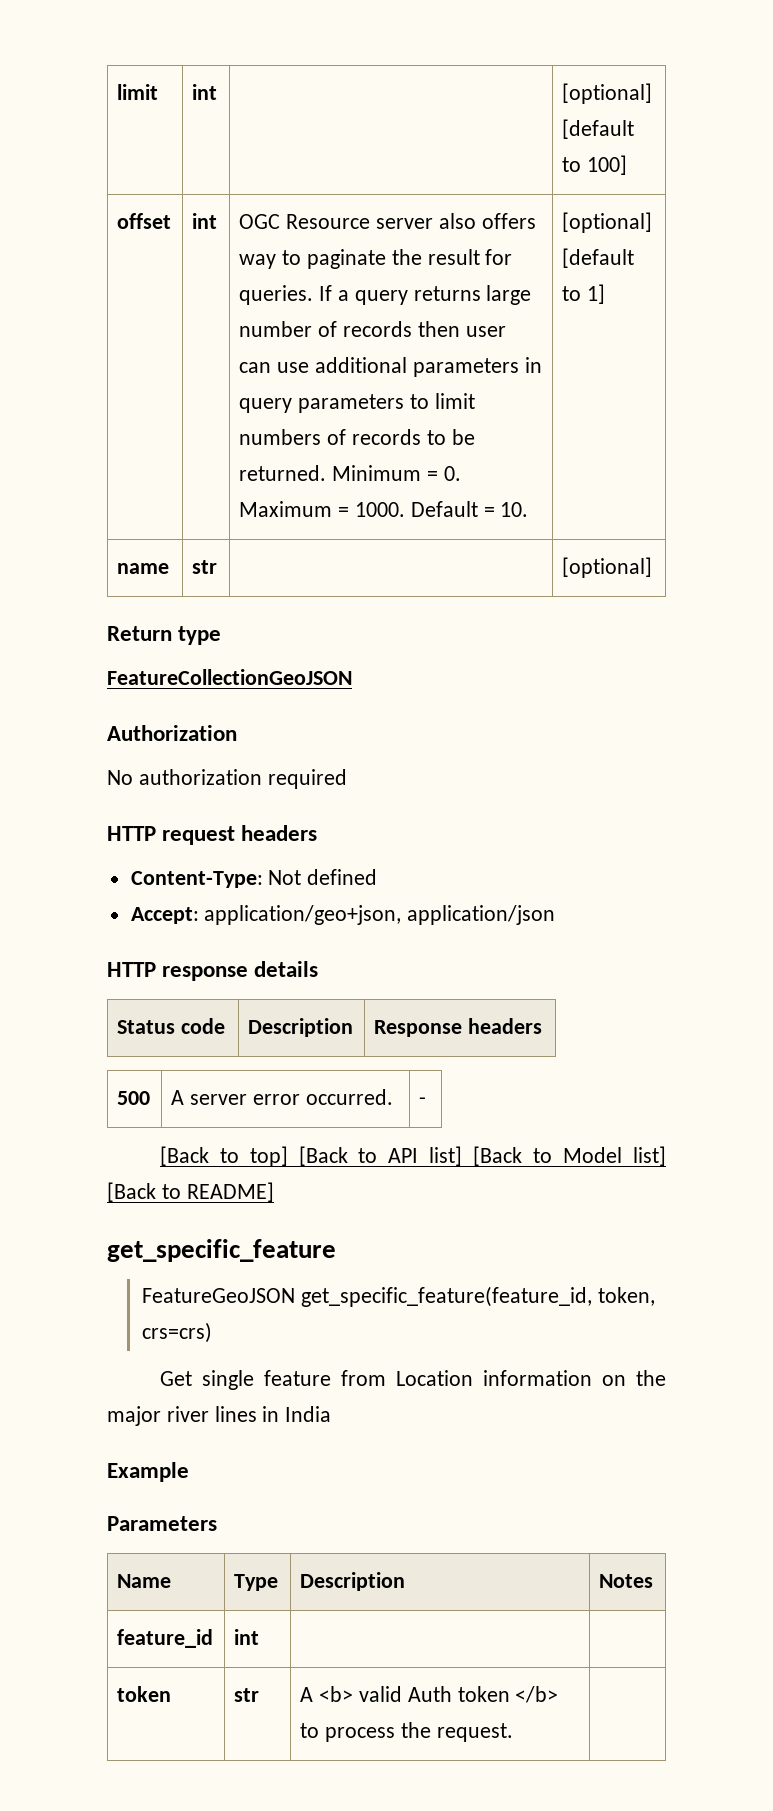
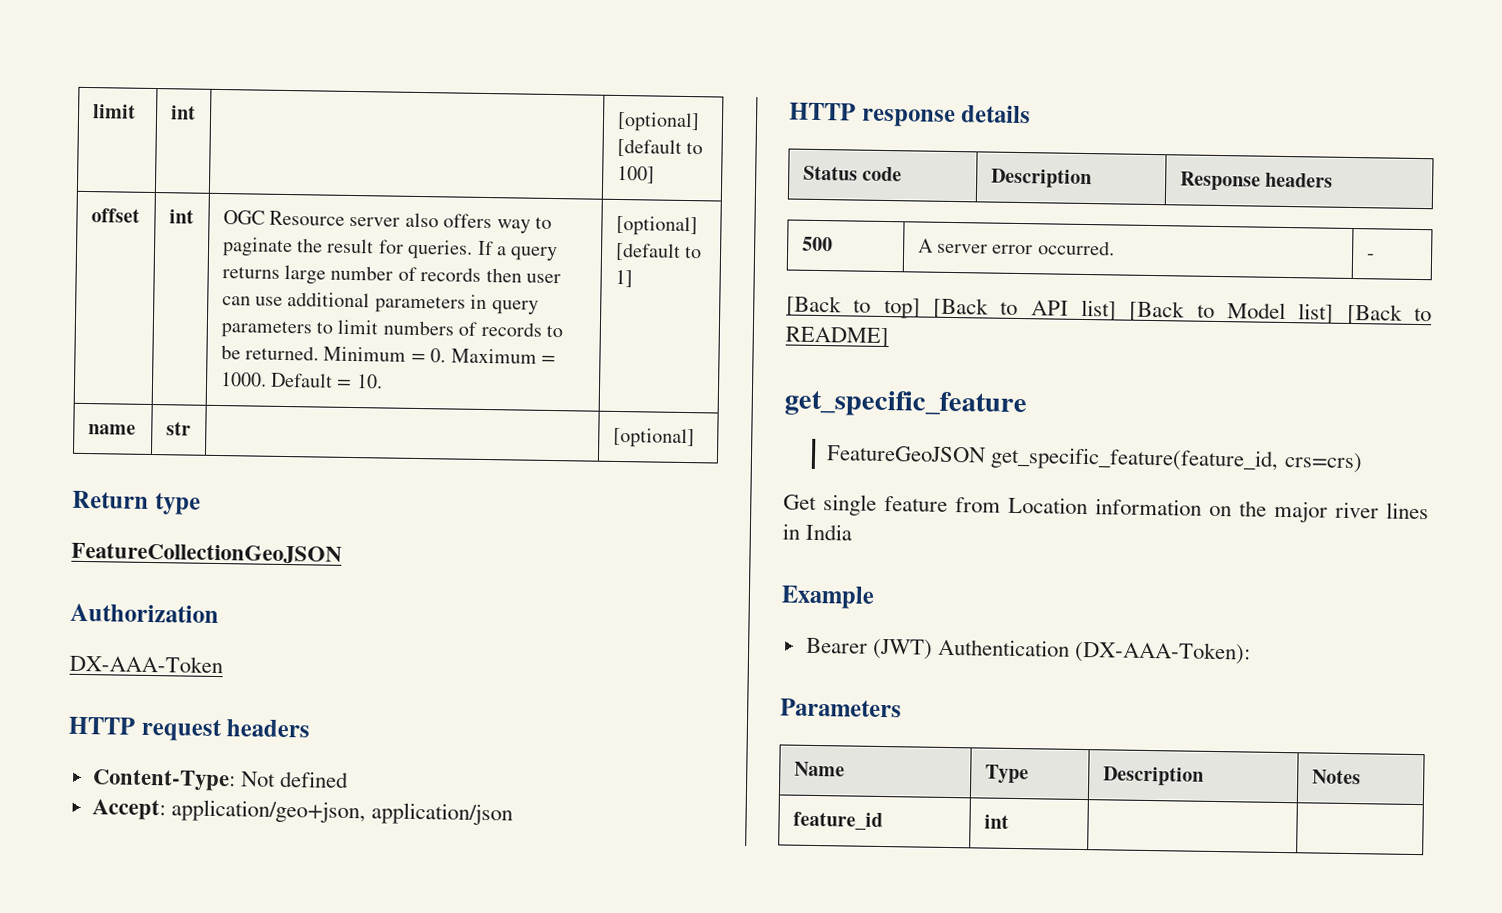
- No authorization required
+ DX-AAA-Token
- FeatureGeoJSON get_specific_feature(feature_id, token, crs=crs)
+ FeatureGeoJSON get_specific_feature(feature_id, crs=crs)
+ Bearer (JWT) Authentication (DX-AAA-Token):
- token | str | A <b> valid Auth token </b> to process the request. |

